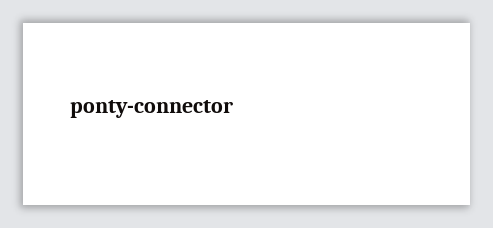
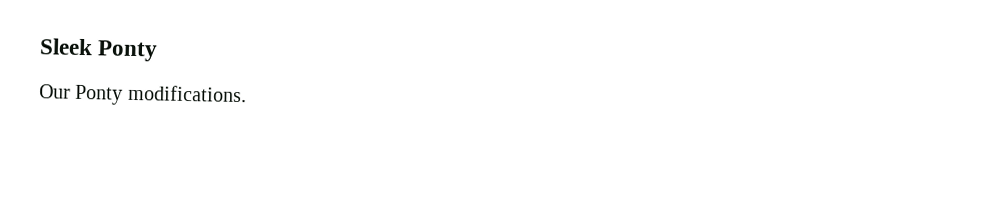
- ponty-connector
+ Sleek Ponty
+ Our Ponty modifications.

